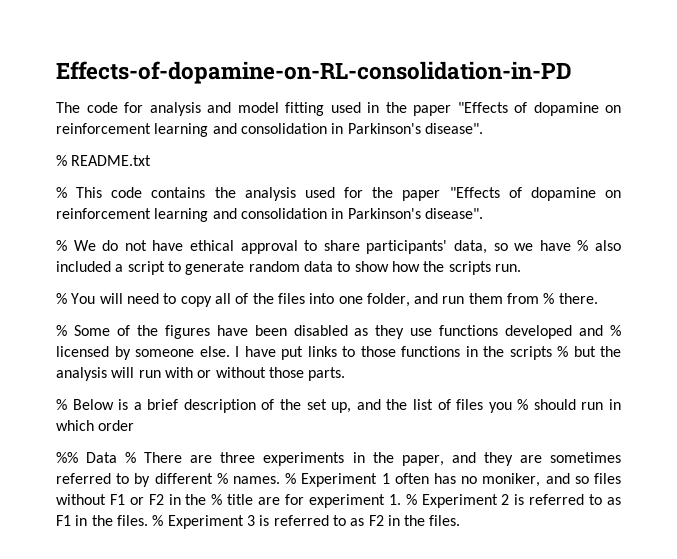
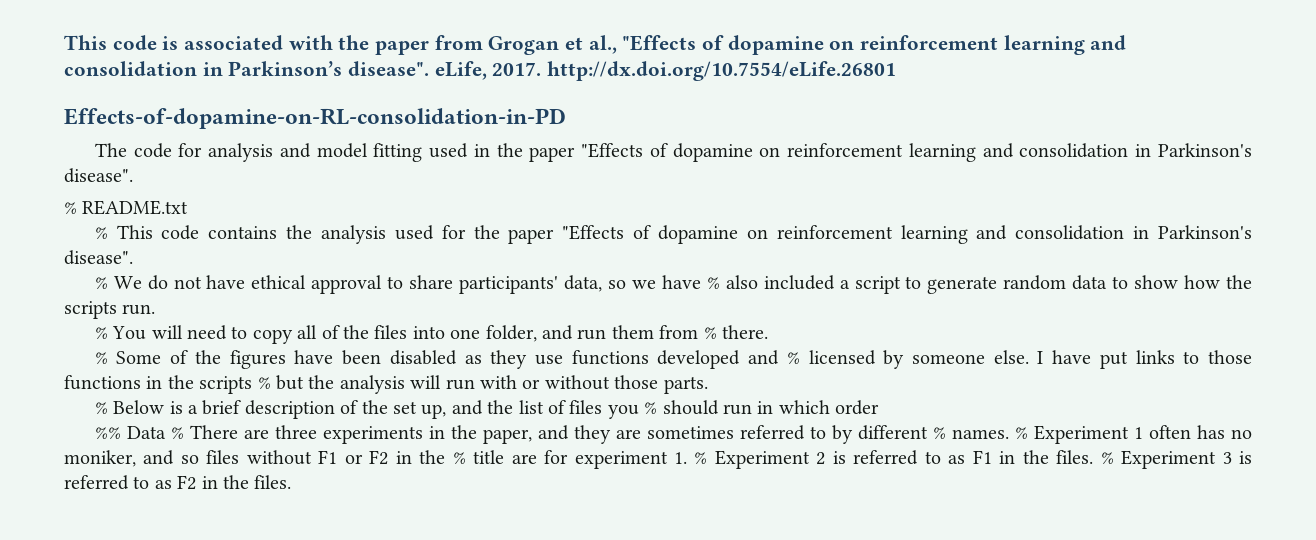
+ This code is associated with the paper from Grogan et al., "Effects of dopamine on reinforcement learning and consolidation in Parkinson’s disease". eLife, 2017. http://dx.doi.org/10.7554/eLife.26801

